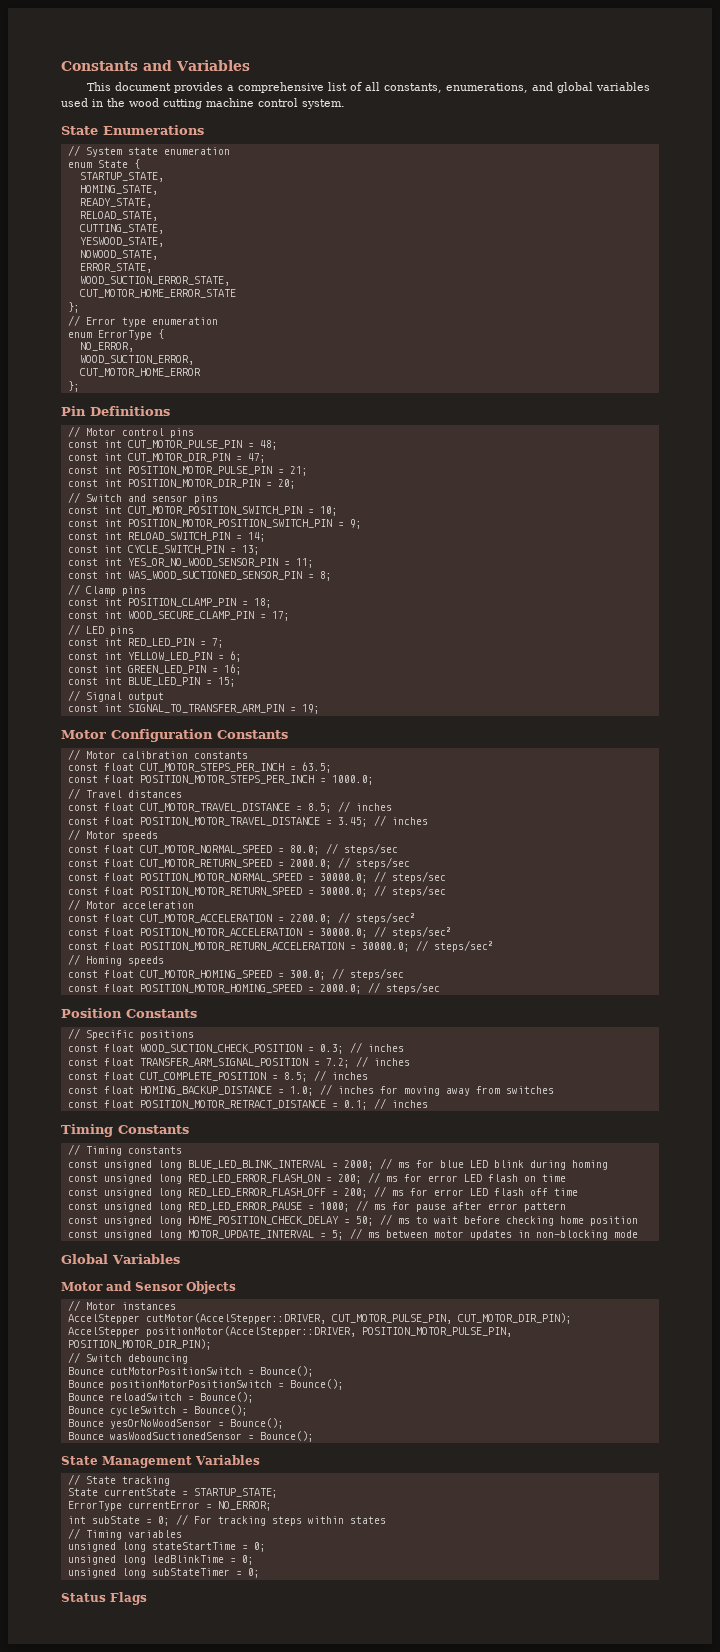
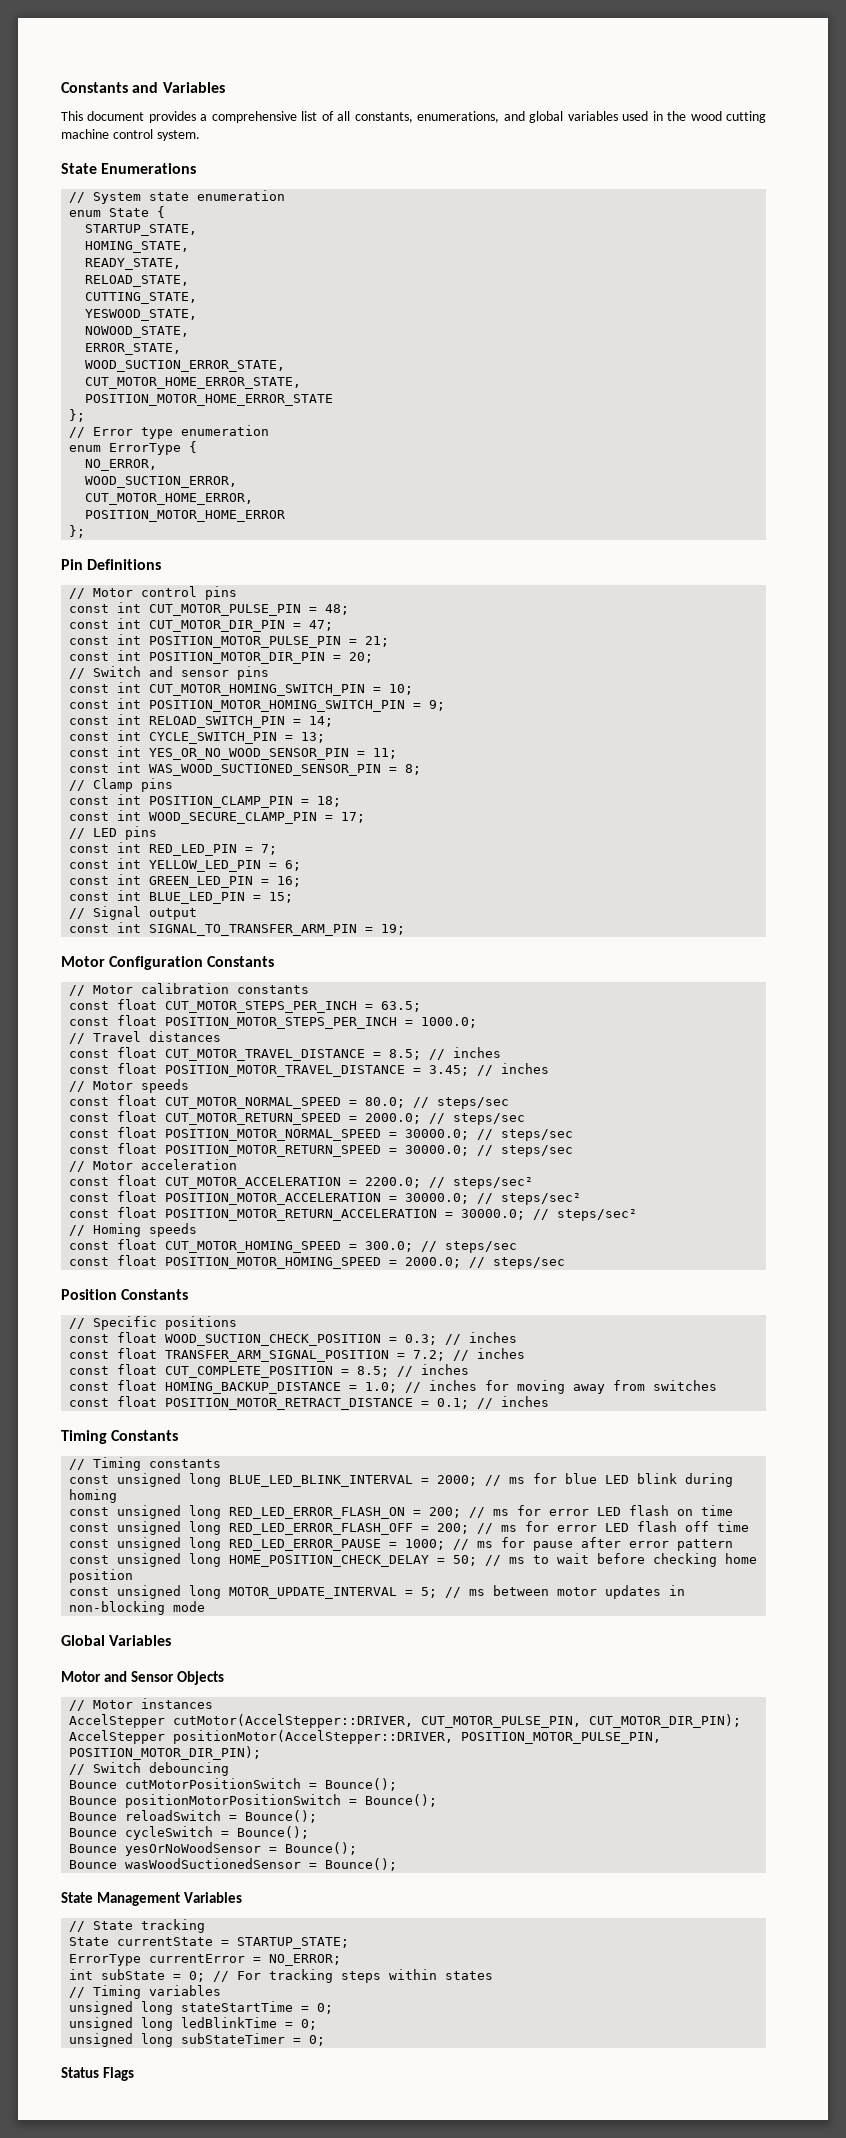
- CUT_MOTOR_HOME_ERROR_STATE
+ CUT_MOTOR_HOME_ERROR_STATE,
+ POSITION_MOTOR_HOME_ERROR_STATE
- CUT_MOTOR_HOME_ERROR
+ CUT_MOTOR_HOME_ERROR,
+ POSITION_MOTOR_HOME_ERROR
- const int CUT_MOTOR_POSITION_SWITCH_PIN = 10;
+ const int CUT_MOTOR_HOMING_SWITCH_PIN = 10;
- const int POSITION_MOTOR_POSITION_SWITCH_PIN = 9;
+ const int POSITION_MOTOR_HOMING_SWITCH_PIN = 9;

